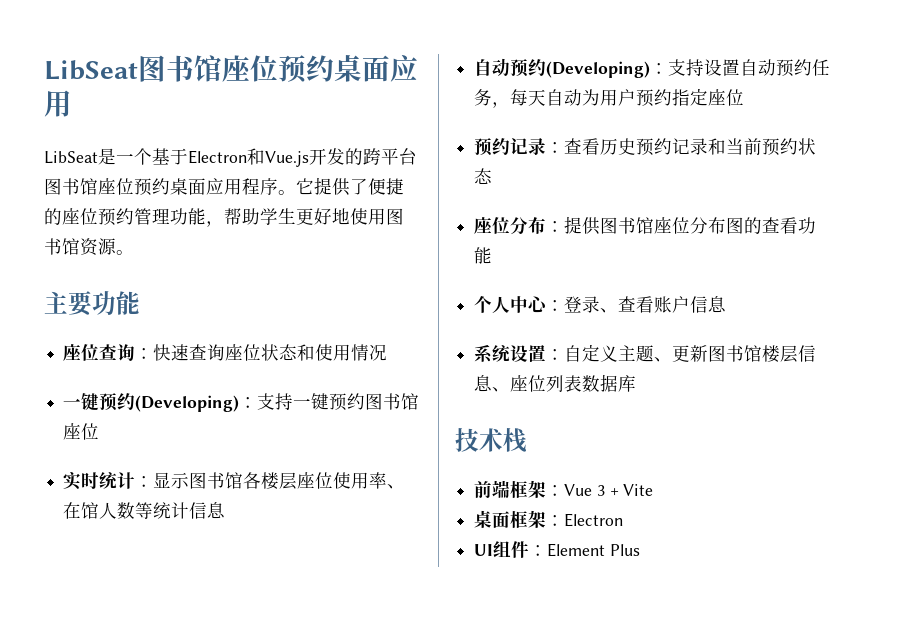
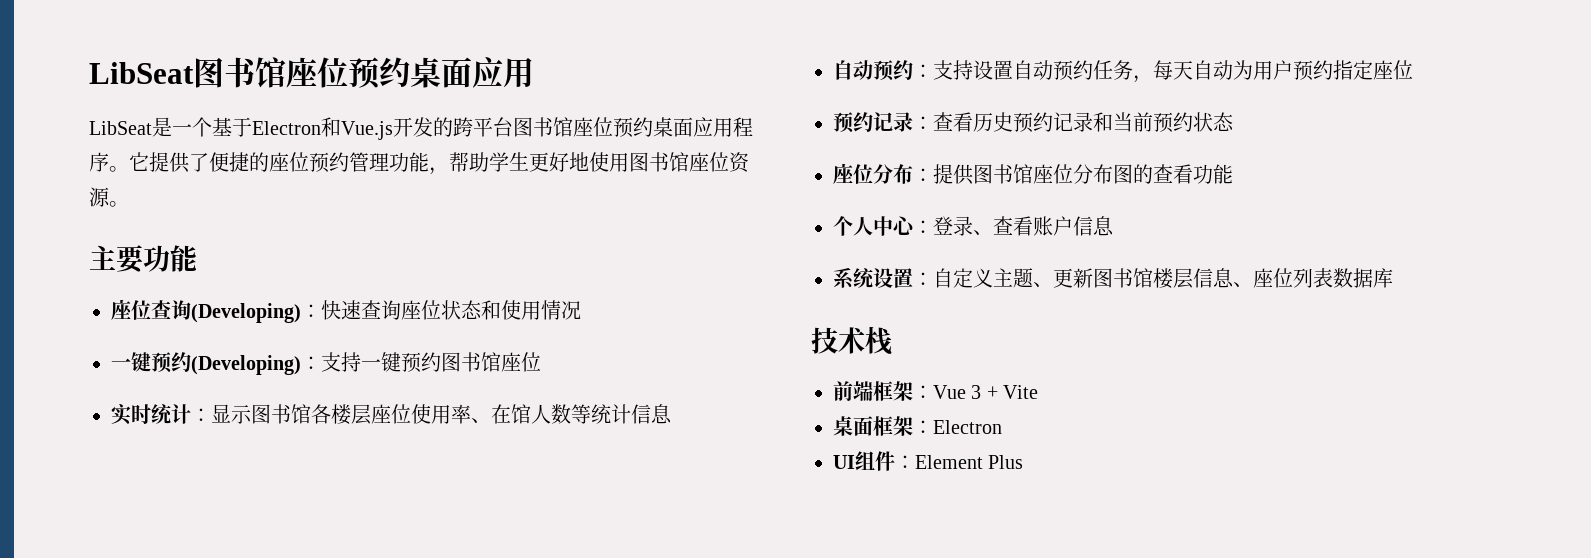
- 它提供了便捷的座位预约管理功能，帮助学生更好地使用图书馆资源。
+ 它提供了便捷的座位预约管理功能，帮助学生更好地使用图书馆座位资源。
- 座位查询：快速查询座位状态和使用情况
+ 座位查询(Developing)：快速查询座位状态和使用情况
- 自动预约(Developing)：支持设置自动预约任务，每天自动为用户预约指定座位
+ 自动预约：支持设置自动预约任务，每天自动为用户预约指定座位

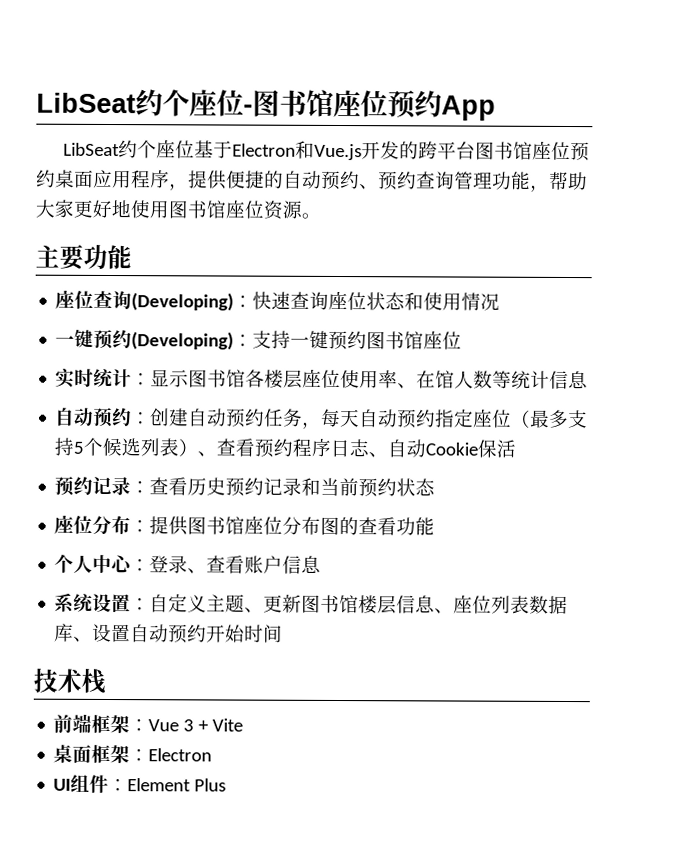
- LibSeat图书馆座位预约桌面应用
- LibSeat是一个基于Electron和Vue.js开发的跨平台图书馆座位预约桌面应用程序。它提供了便捷的座位预约管理功能，帮助学生更好地使用图书馆座位资源。
+ LibSeat约个座位-图书馆座位预约App
+ LibSeat约个座位基于Electron和Vue.js开发的跨平台图书馆座位预约桌面应用程序，提供便捷的自动预约、预约查询管理功能，帮助大家更好地使用图书馆座位资源。
- 自动预约：支持设置自动预约任务，每天自动为用户预约指定座位
+ 自动预约：创建自动预约任务，每天自动预约指定座位（最多支持5个候选列表）、查看预约程序日志、自动Cookie保活
- 系统设置：自定义主题、更新图书馆楼层信息、座位列表数据库
+ 系统设置：自定义主题、更新图书馆楼层信息、座位列表数据库、设置自动预约开始时间

